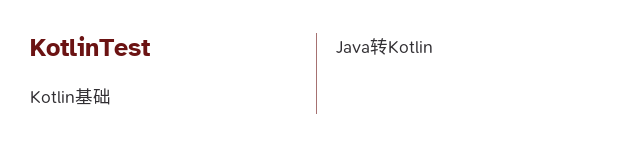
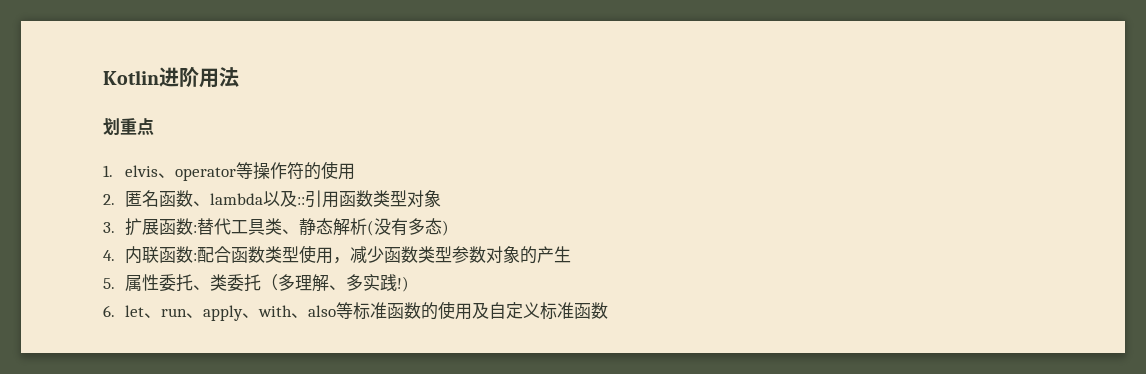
- KotlinTest
- Kotlin基础
- Java转Kotlin
+ Kotlin进阶用法
+ 划重点
+ 1. elvis、operator等操作符的使用
+ 2.匿名函数、lambda以及::引用函数类型对象
+ 3.扩展函数:替代工具类、静态解析(没有多态)
+ 4.内联函数:配合函数类型使用，减少函数类型参数对象的产生
+ 5.属性委托、类委托（多理解、多实践!)
+ 6. let、run、apply、with、also等标准函数的使用及自定义标准函数

